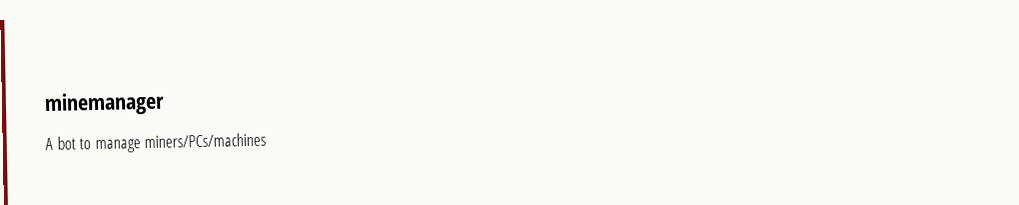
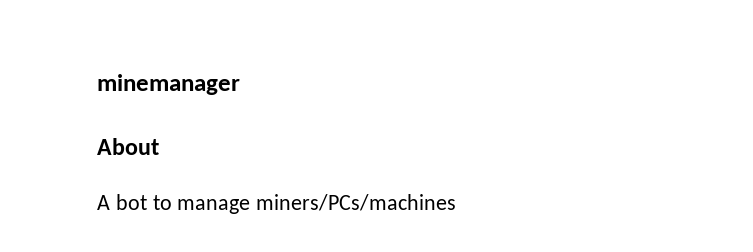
+ About

